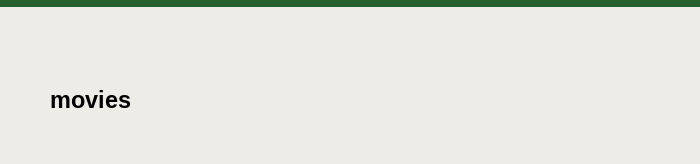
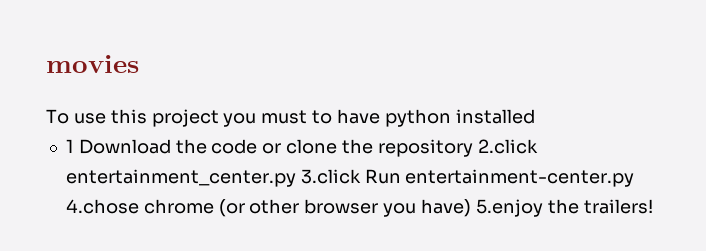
+ To use this project you must to have python installed
+ 1 Download the code or clone the repository 2.click entertainment_center.py 3.click Run entertainment-center.py 4.chose chrome (or other browser you have) 5.enjoy the trailers!

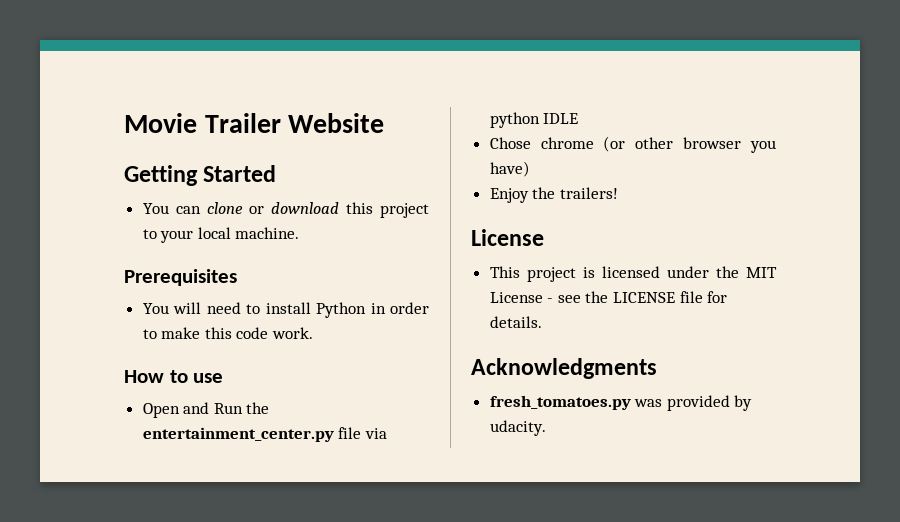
- movies
- To use this project you must to have python installed
- 1 Download the code or clone the repository 2.click entertainment_center.py 3.click Run entertainment-center.py 4.chose chrome (or other browser you have) 5.enjoy the trailers!
+ Movie Trailer Website
+ Getting Started
+ You can clone or download this project to your local machine.
+ Prerequisites
+ You will need to install Python in order to make this code work.
+ How to use
+ Open and Run the entertainment_center.py file via python IDLE
+ Chose chrome (or other browser you have)
+ Enjoy the trailers!
+ License
+ This project is licensed under the MIT License - see the LICENSE file for details.
+ Acknowledgments
+ fresh_tomatoes.py was provided by udacity.

